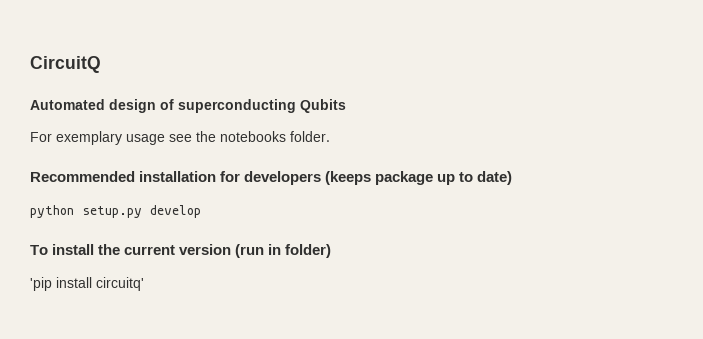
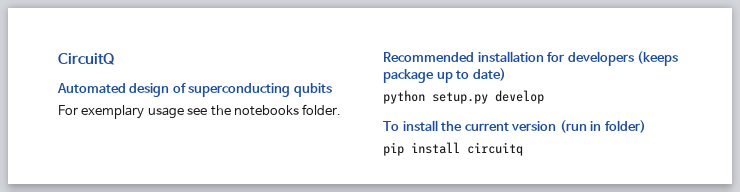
- Automated design of superconducting Qubits
+ Automated design of superconducting qubits
- 'pip install circuitq'
+ pip install circuitq

